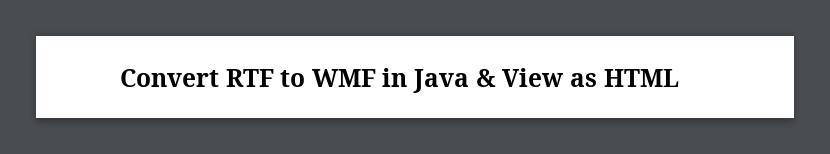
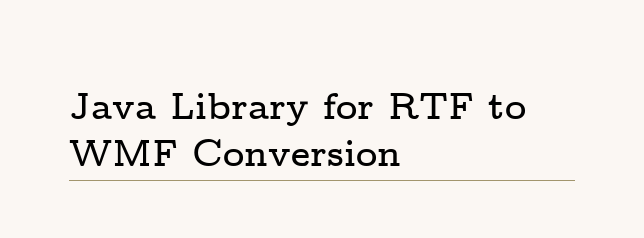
- Convert RTF to WMF in Java & View as HTML
+ Java Library for RTF to WMF Conversion

